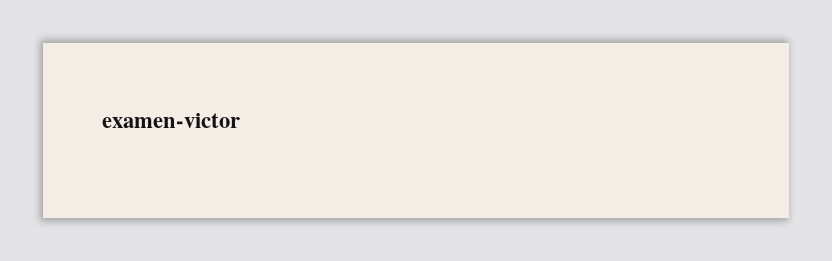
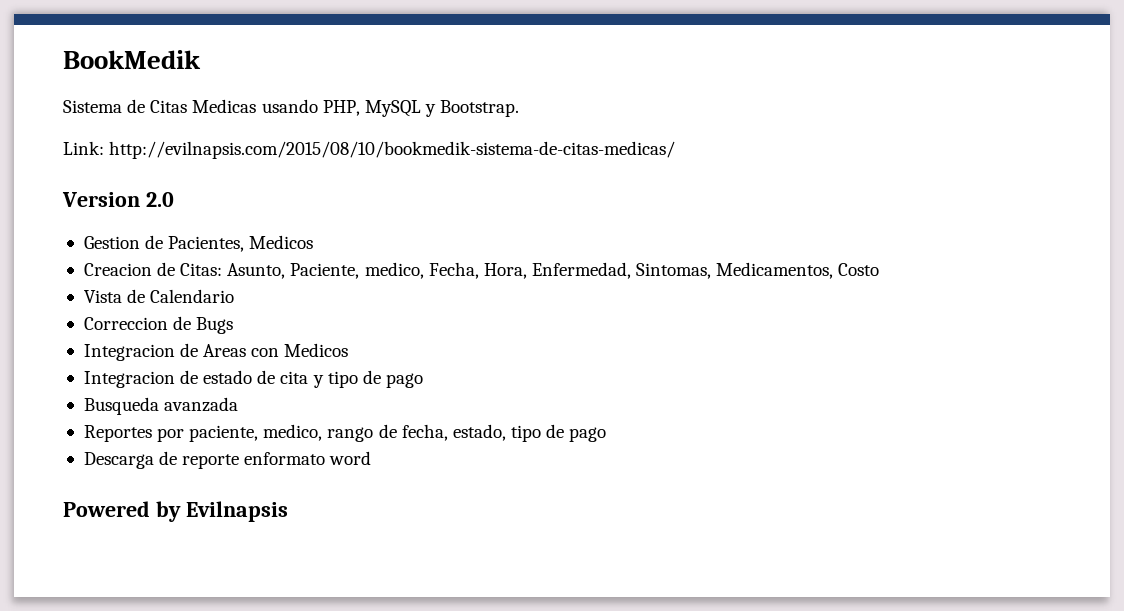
- examen-victor
+ BookMedik
+ Sistema de Citas Medicas usando PHP, MySQL y Bootstrap.
+ Link: http://evilnapsis.com/2015/08/10/bookmedik-sistema-de-citas-medicas/
+ Version 2.0
+ Gestion de Pacientes, Medicos
+ Creacion de Citas: Asunto, Paciente, medico, Fecha, Hora, Enfermedad, Sintomas, Medicamentos, Costo
+ Vista de Calendario
+ Correccion de Bugs
+ Integracion de Areas con Medicos
+ Integracion de estado de cita y tipo de pago
+ Busqueda avanzada
+ Reportes por paciente, medico, rango de fecha, estado, tipo de pago
+ Descarga de reporte enformato word
+ Powered by Evilnapsis

